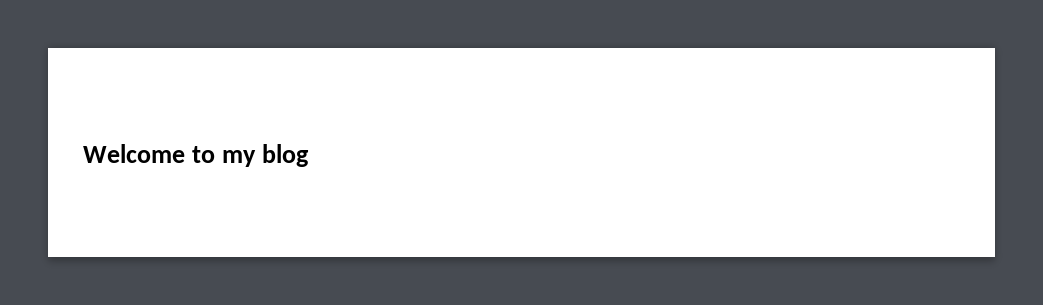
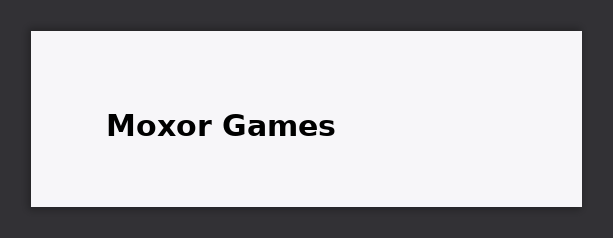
- Welcome to my blog
+ Moxor Games

